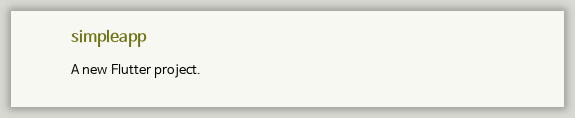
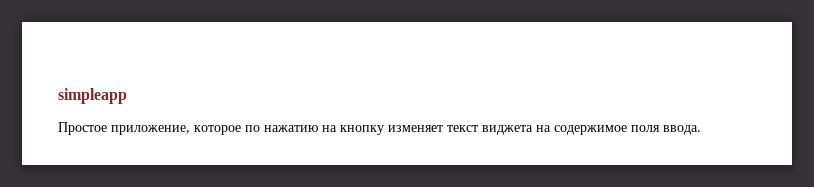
- A new Flutter project.
+ Простое приложение, которое по нажатию на кнопку изменяет текст виджета на содержимое поля ввода.

